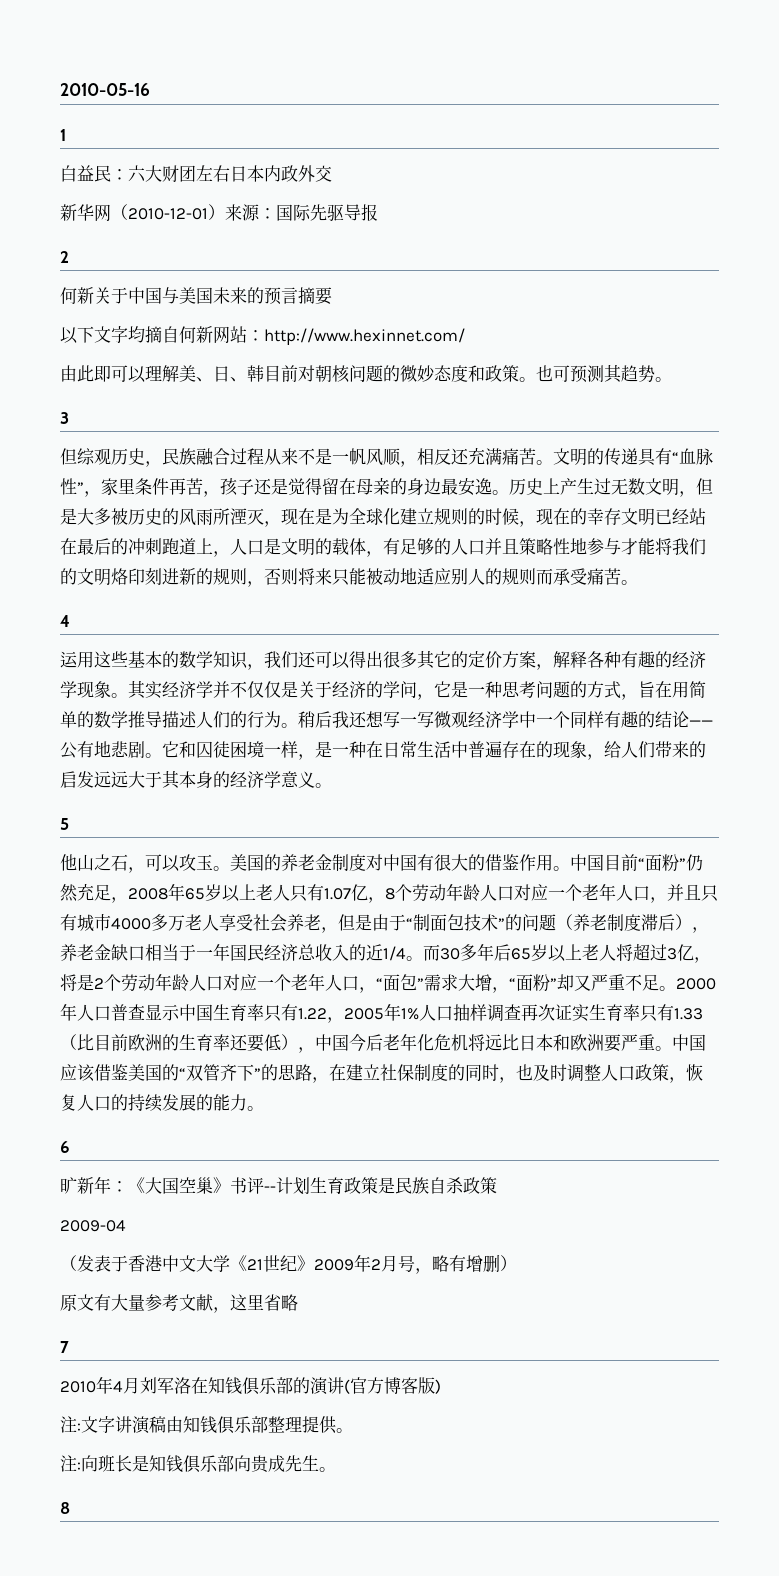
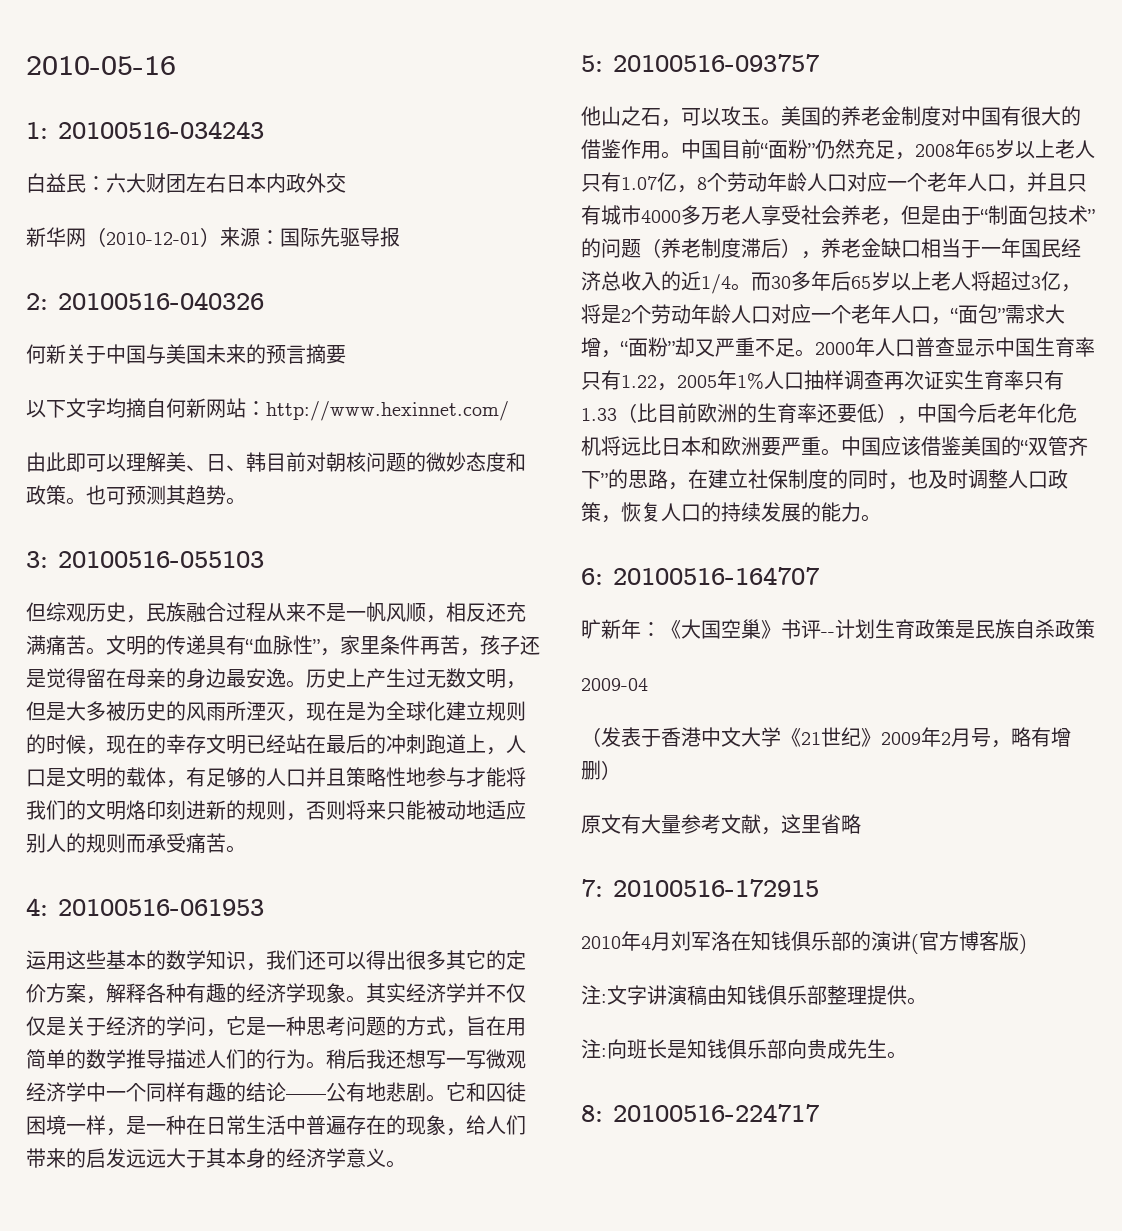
- 1
+ 1: 20100516-034243
  新华网（2010-12-01）来源：国际先驱导报
- 2
+ 2: 20100516-040326
  也可预测其趋势。
- 3
+ 3: 20100516-055103
  历史上产生过无数文明，但是大多被历史的风雨所湮灭，现在是为全球化建立规则的时候，现在的幸存文明已经站在最后的冲刺跑道上，人口是文明的载体，有足够的人口并且策略性地参与才能将我们的文明烙印刻进新的规则，否则将来只能被动地适应别人的规则而承受痛苦。
- 4
+ 4: 20100516-061953
- 5
+ 5: 20100516-093757
- 6
+ 6: 20100516-164707
- 7
+ 7: 20100516-172915
  注:向班长是知钱俱乐部向贵成先生。
- 8
+ 8: 20100516-224717

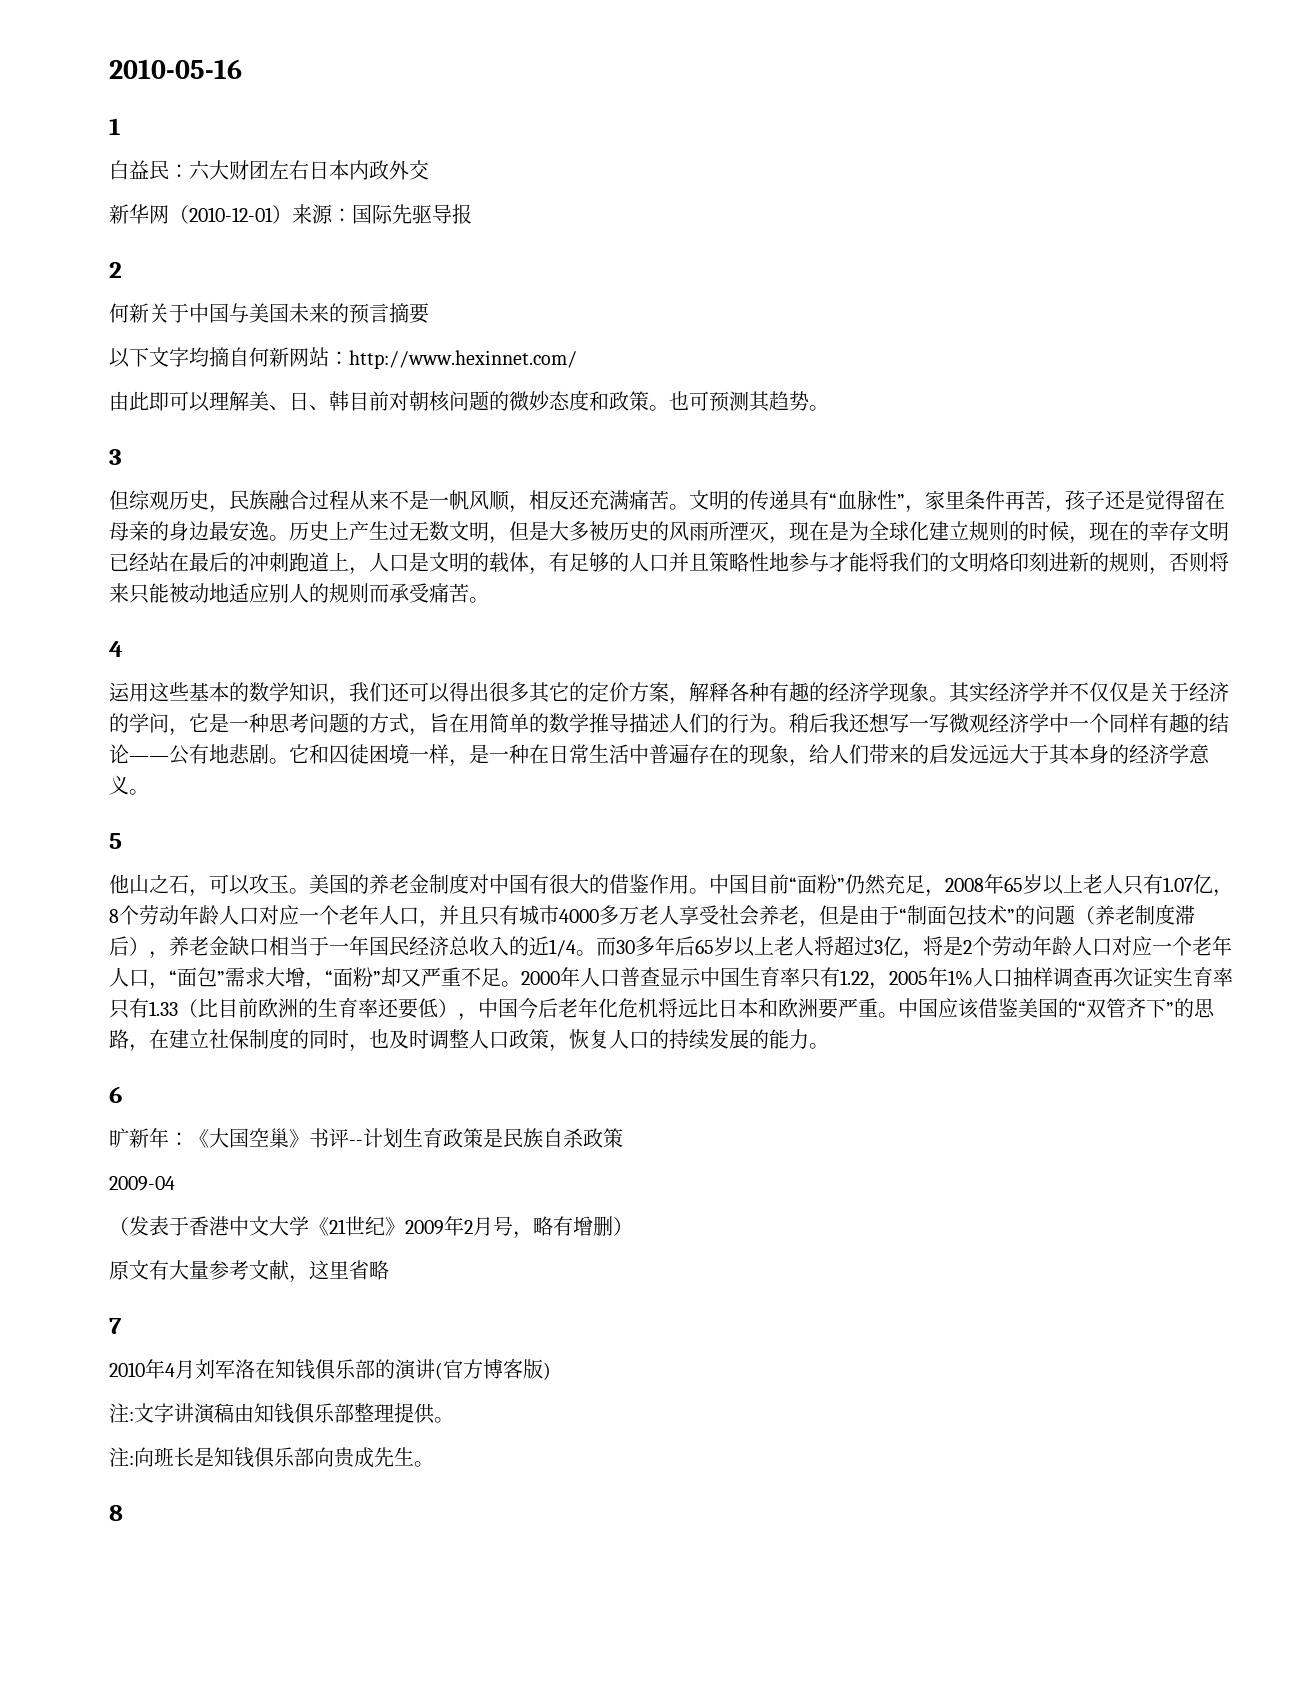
- 1: 20100516-034243
+ 1
  新华网（2010-12-01）来源：国际先驱导报
- 2: 20100516-040326
+ 2
  也可预测其趋势。
- 3: 20100516-055103
+ 3
  历史上产生过无数文明，但是大多被历史的风雨所湮灭，现在是为全球化建立规则的时候，现在的幸存文明已经站在最后的冲刺跑道上，人口是文明的载体，有足够的人口并且策略性地参与才能将我们的文明烙印刻进新的规则，否则将来只能被动地适应别人的规则而承受痛苦。
- 4: 20100516-061953
+ 4
- 5: 20100516-093757
+ 5
- 6: 20100516-164707
+ 6
- 7: 20100516-172915
+ 7
  注:向班长是知钱俱乐部向贵成先生。
- 8: 20100516-224717
+ 8

